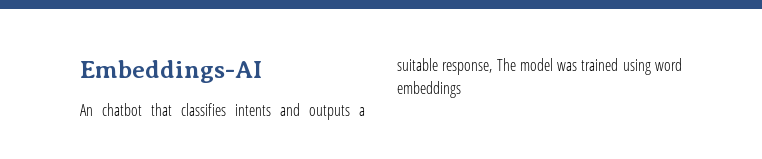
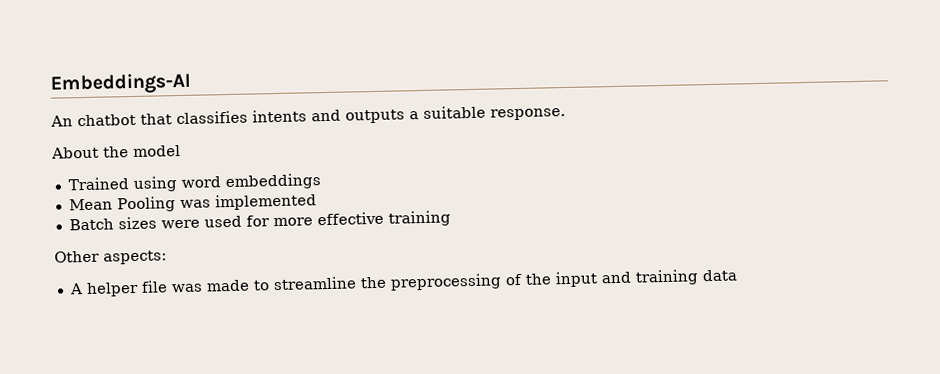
- An chatbot that classifies intents and outputs a suitable response, The model was trained using word embeddings
+ An chatbot that classifies intents and outputs a suitable response.
+ About the model
+ Trained using word embeddings
+ Mean Pooling was implemented
+ Batch sizes were used for more effective training
+ Other aspects:
+ A helper file was made to streamline the preprocessing of the input and training data

